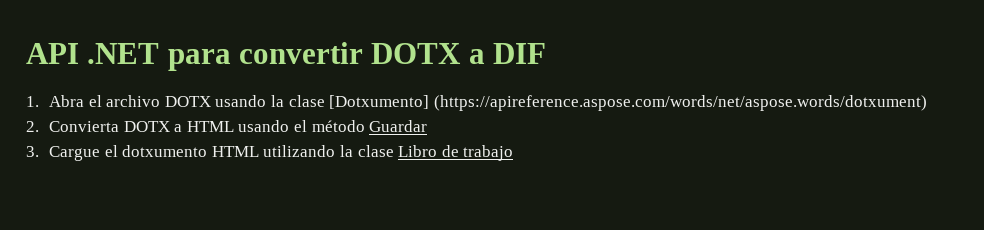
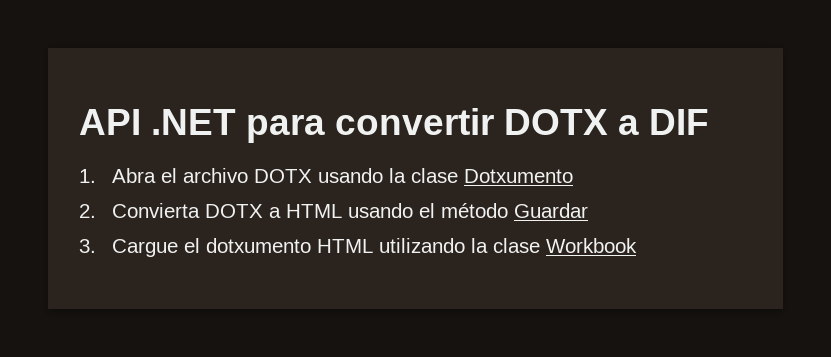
- 1. Abra el archivo DOTX usando la clase [Dotxumento] (https://apireference.aspose.com/words/net/aspose.words/dotxument)
+ 1. Abra el archivo DOTX usando la clase Dotxumento
- 3. Cargue el dotxumento HTML utilizando la clase Libro de trabajo
+ 3. Cargue el dotxumento HTML utilizando la clase Workbook

